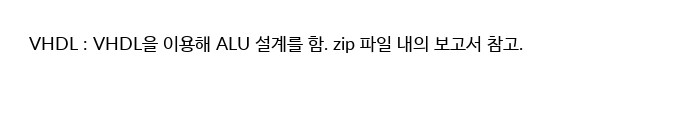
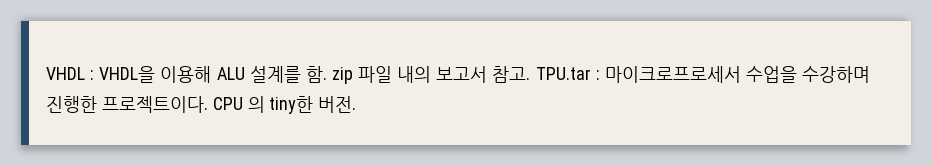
+ TPU.tar : 마이크로프로세서 수업을 수강하며 진행한 프로젝트이다. CPU 의 tiny한 버전.

